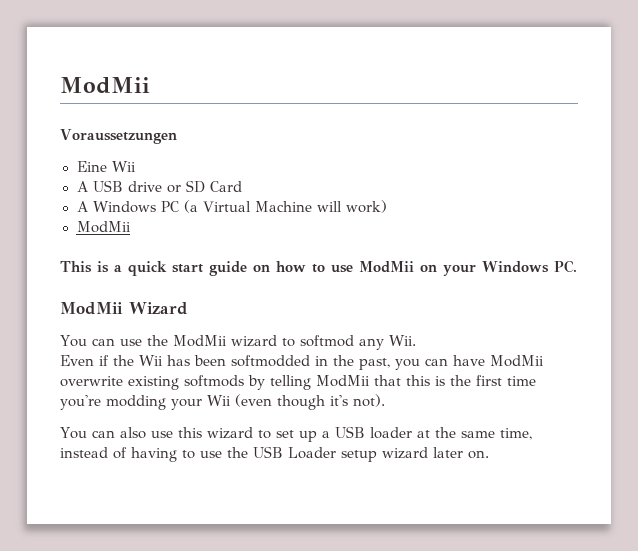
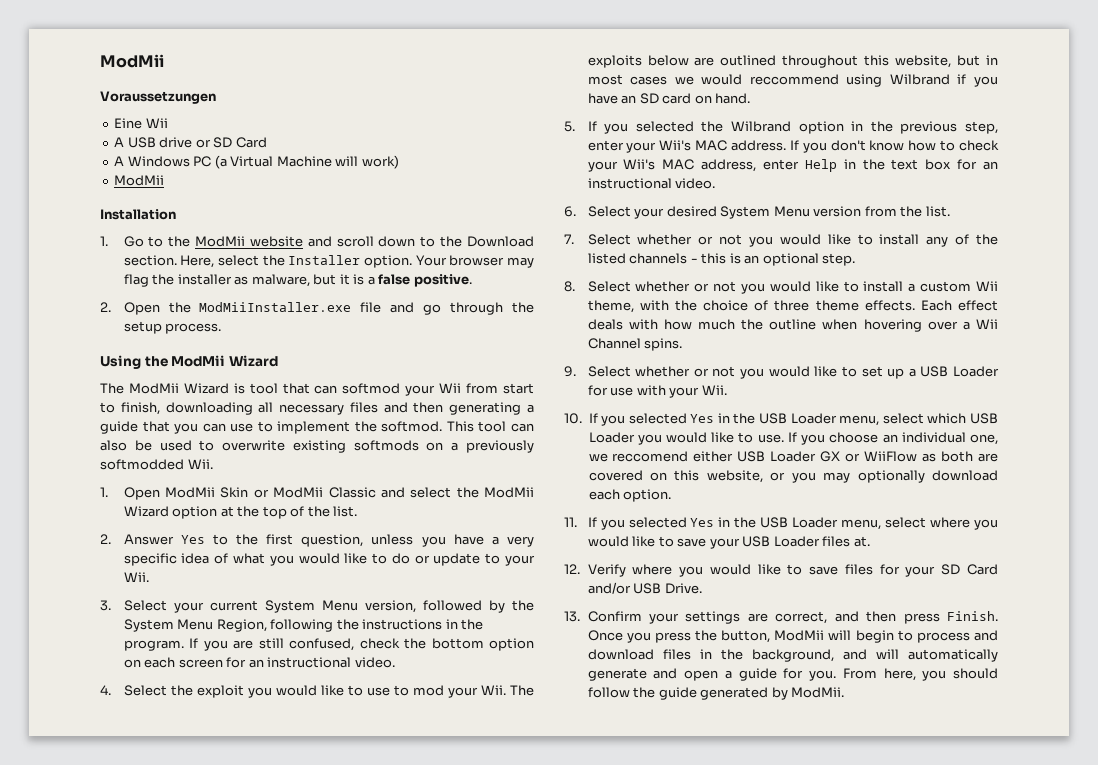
- This is a quick start guide on how to use ModMii on your Windows PC.
- ModMii Wizard
- You can use the ModMii wizard to softmod any Wii.
- Even if the Wii has been softmodded in the past, you can have ModMii overwrite existing softmods by telling ModMii that this is the first time you're modding your Wii (even though it's not).
- You can also use this wizard to set up a USB loader at the same time, instead of having to use the USB Loader setup wizard later on.
+ Installation
+ 1. Go to the ModMii website and scroll down to the Download section. Here, select the Installer option. Your browser may flag the installer as malware, but it is a false positive.
+ 2. Open the ModMiiInstaller.exe file and go through the setup process.
+ Using the ModMii Wizard
+ The ModMii Wizard is tool that can softmod your Wii from start to finish, downloading all necessary files and then generating a guide that you can use to implement the softmod. This tool can also be used to overwrite existing softmods on a previously softmodded Wii.
+ 1. Open ModMii Skin or ModMii Classic and select the ModMii Wizard option at the top of the list.
+ 2. Answer Yes to the first question, unless you have a very specific idea of what you would like to do or update to your Wii.
+ 3. Select your current System Menu version, followed by the System Menu Region, following the instructions in the program. If you are still confused, check the bottom option on each screen for an instructional video.
+ 4. Select the exploit you would like to use to mod your Wii. The exploits below are outlined throughout this website, but in most cases we would reccommend using Wilbrand if you have an SD card on hand.
+ 5. If you selected the Wilbrand option in the previous step, enter your Wii's MAC address. If you don't know how to check your Wii's MAC address, enter Help in the text box for an instructional video.
+ 6. Select your desired System Menu version from the list.
+ 7. Select whether or not you would like to install any of the listed channels - this is an optional step.
+ 8. Select whether or not you would like to install a custom Wii theme, with the choice of three theme effects. Each effect deals with how much the outline when hovering over a Wii Channel spins.
+ 9. Select whether or not you would like to set up a USB Loader for use with your Wii.
+ 10. If you selected Yes in the USB Loader menu, select which USB Loader you would like to use. If you choose an individual one, we reccomend either USB Loader GX or WiiFlow as both are covered on this website, or you may optionally download each option.
+ 11. If you selected Yes in the USB Loader menu, select where you would like to save your USB Loader files at.
+ 12. Verify where you would like to save files for your SD Card and/or USB Drive.
+ 13. Confirm your settings are correct, and then press Finish. Once you press the button, ModMii will begin to process and download files in the background, and will automatically generate and open a guide for you. From here, you should follow the guide generated by ModMii.

